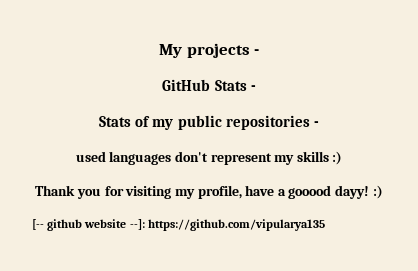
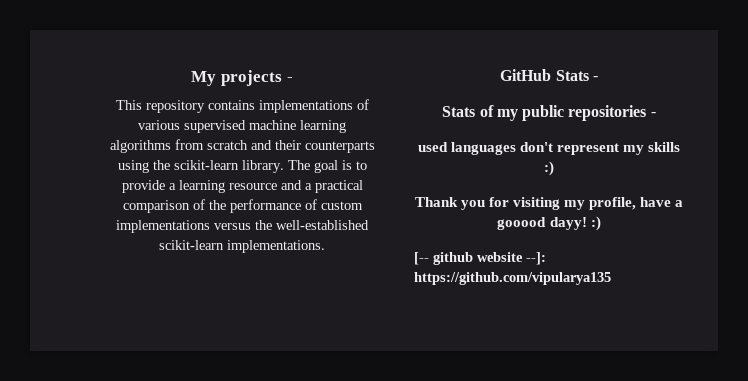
+ This repository contains implementations of various supervised machine learning algorithms from scratch and their counterparts using the scikit-learn library. The goal is to provide a learning resource and a practical comparison of the performance of custom implementations versus the well-established scikit-learn implementations.

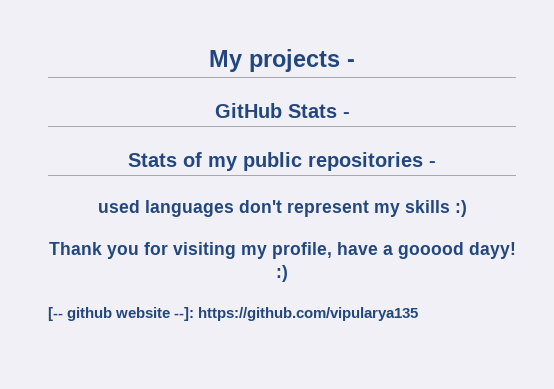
- This repository contains implementations of various supervised machine learning algorithms from scratch and their counterparts using the scikit-learn library. The goal is to provide a learning resource and a practical comparison of the performance of custom implementations versus the well-established scikit-learn implementations.

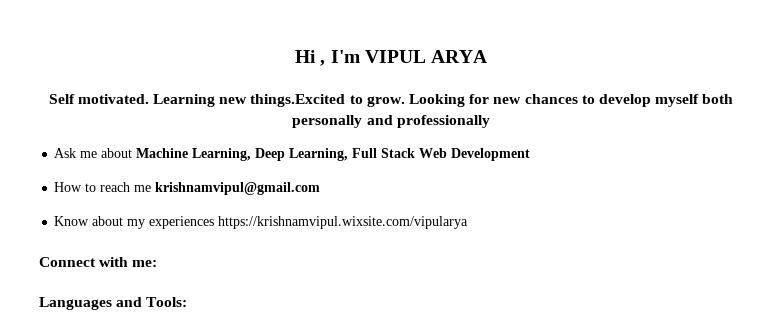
- My projects -
- GitHub Stats -
- Stats of my public repositories -
- used languages don't represent my skills :)
- Thank you for visiting my profile, have a gooood dayy! :)
- [-- github website --]: https://github.com/vipularya135
+ Hi , I'm VIPUL ARYA
+ Self motivated. Learning new things.Excited to grow. Looking for new chances to develop myself both personally and professionally
+ Ask me about Machine Learning, Deep Learning, Full Stack Web Development
+ How to reach me krishnamvipul@gmail.com
+ Know about my experiences https://krishnamvipul.wixsite.com/vipularya
+ Connect with me:
+ Languages and Tools:

